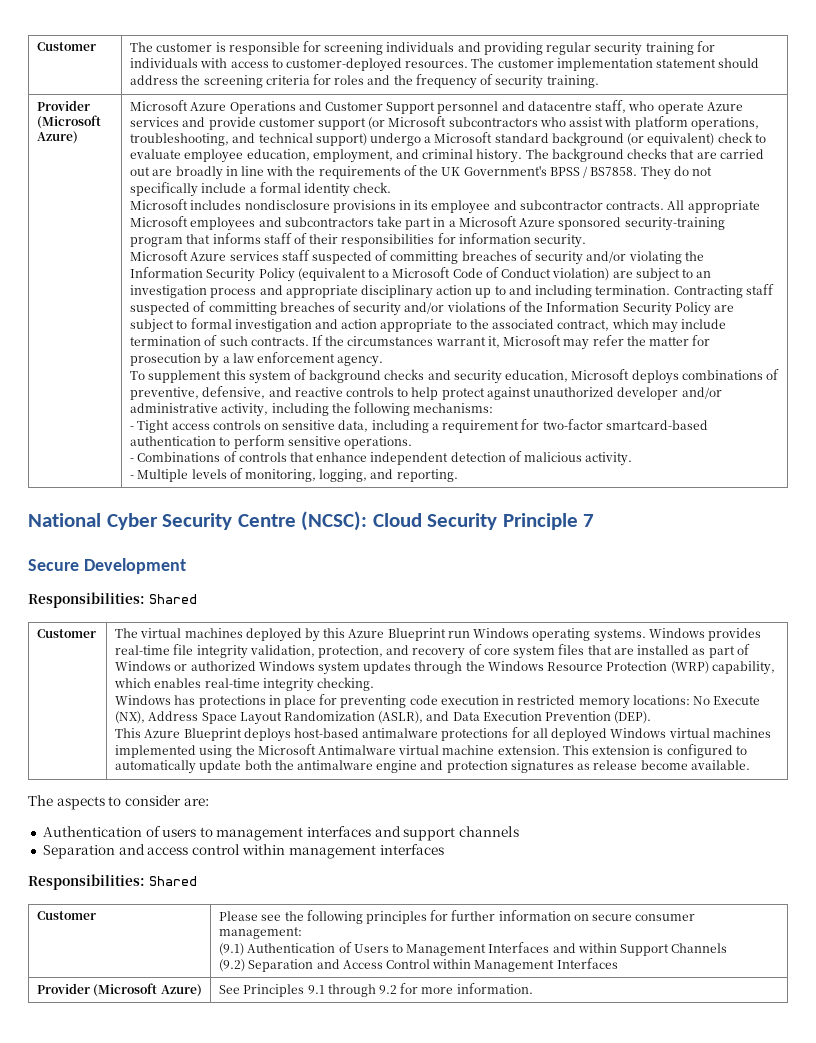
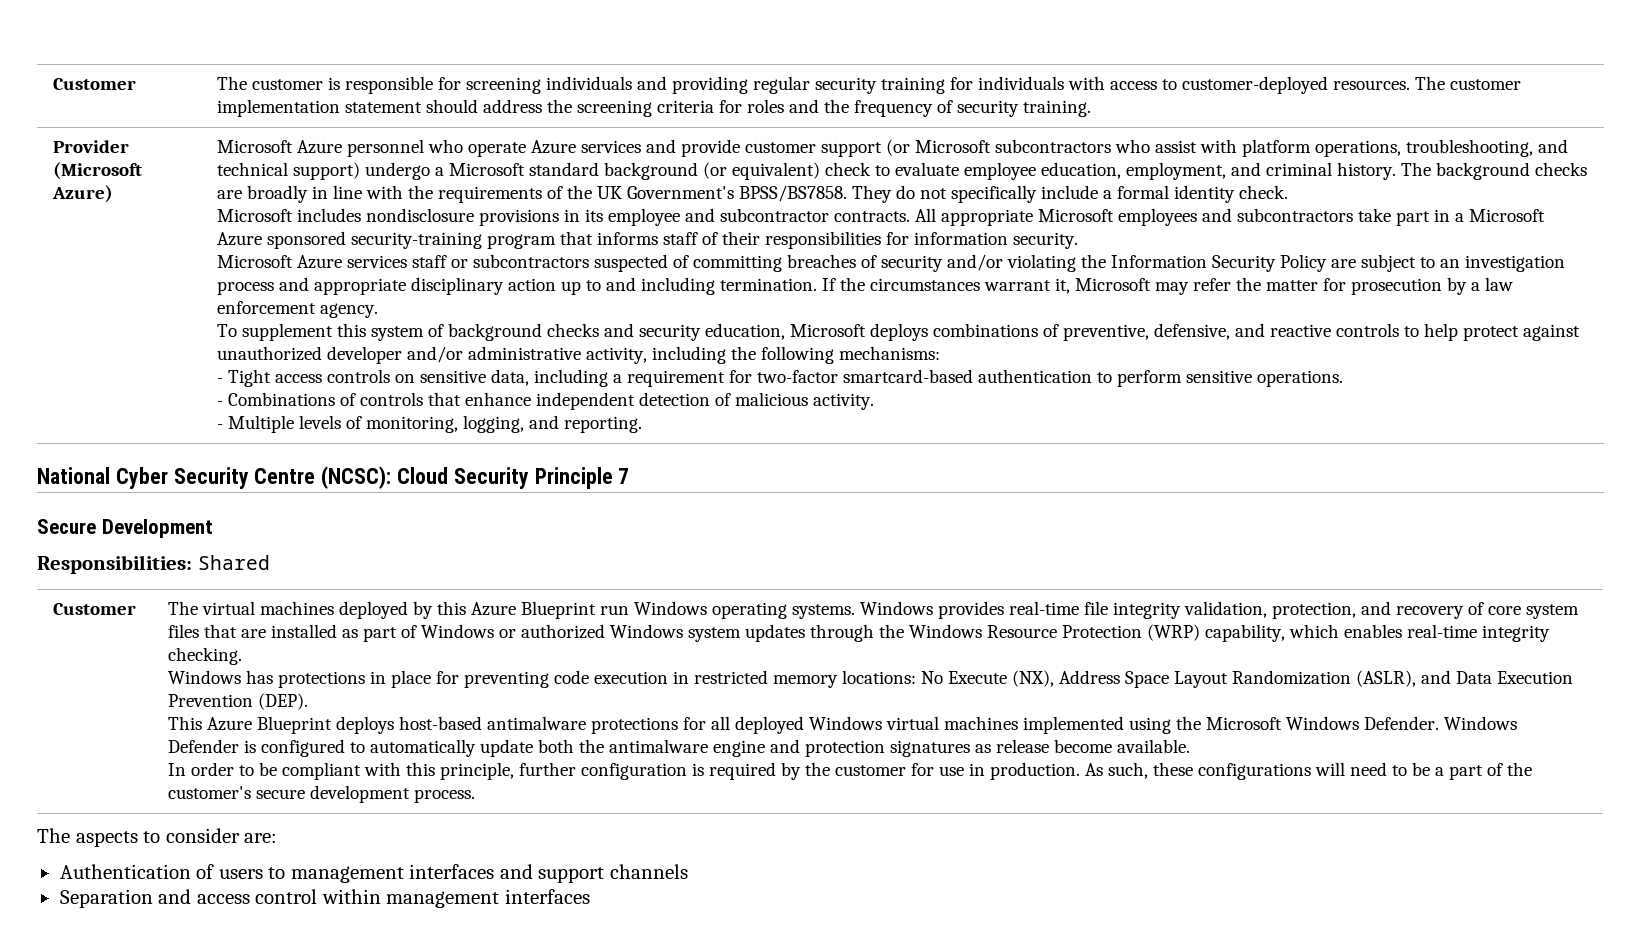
- Microsoft Azure Operations and Customer Support personnel and datacentre staff, who operate Azure services and provide customer support (or Microsoft subcontractors who assist with platform operations, troubleshooting, and technical support) undergo a Microsoft standard background (or equivalent) check to evaluate employee education, employment, and criminal history.
+ Microsoft Azure personnel who operate Azure services and provide customer support (or Microsoft subcontractors who assist with platform operations, troubleshooting, and technical support) undergo a Microsoft standard background (or equivalent) check to evaluate employee education, employment, and criminal history.
- The background checks that are carried out are broadly in line with the requirements of the UK Government's BPSS / BS7858.
+ The background checks are broadly in line with the requirements of the UK Government's BPSS/BS7858.
- Microsoft Azure services staff suspected of committing breaches of security and/or violating the Information Security Policy (equivalent to a Microsoft Code of Conduct violation) are subject to an investigation process and appropriate disciplinary action up to and including termination.
+ Microsoft Azure services staff or subcontractors suspected of committing breaches of security and/or violating the Information Security Policy are subject to an investigation process and appropriate disciplinary action up to and including termination.
- Contracting staff suspected of committing breaches of security and/or violations of the Information Security Policy are subject to formal investigation and action appropriate to the associated contract, which may include termination of such contracts.
- This Azure Blueprint deploys host-based antimalware protections for all deployed Windows virtual machines implemented using the Microsoft Antimalware virtual machine extension. This extension is configured to automatically update both the antimalware engine and protection signatures as release become available.
+ This Azure Blueprint deploys host-based antimalware protections for all deployed Windows virtual machines implemented using the Microsoft Windows Defender. Windows Defender is configured to automatically update both the antimalware engine and protection signatures as release become available.
+ In order to be compliant with this principle, further configuration is required by the customer for use in production. As such, these configurations will need to be a part of the customer's secure development process.
  Separation and access control within management interfaces
- Responsibilities: Shared
- Customer | Please see the following principles for further information on secure consumer management:
- (9.1) Authentication of Users to Management Interfaces and within Support Channels
- (9.2) Separation and Access Control within Management Interfaces
- Provider (Microsoft Azure) | See Principles 9.1 through 9.2 for more information.

